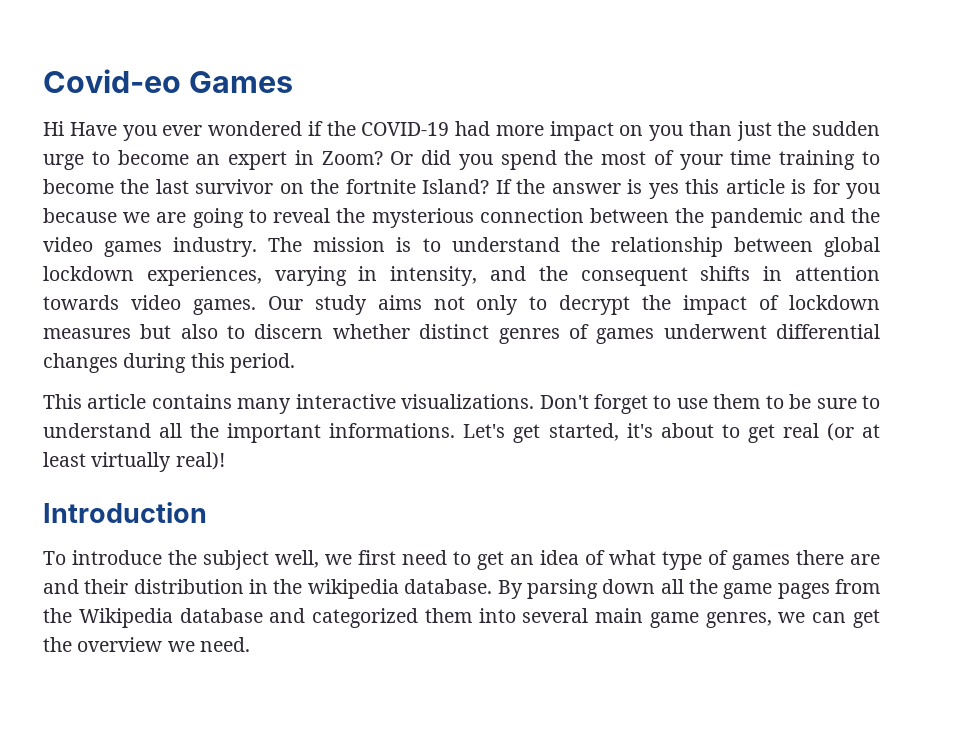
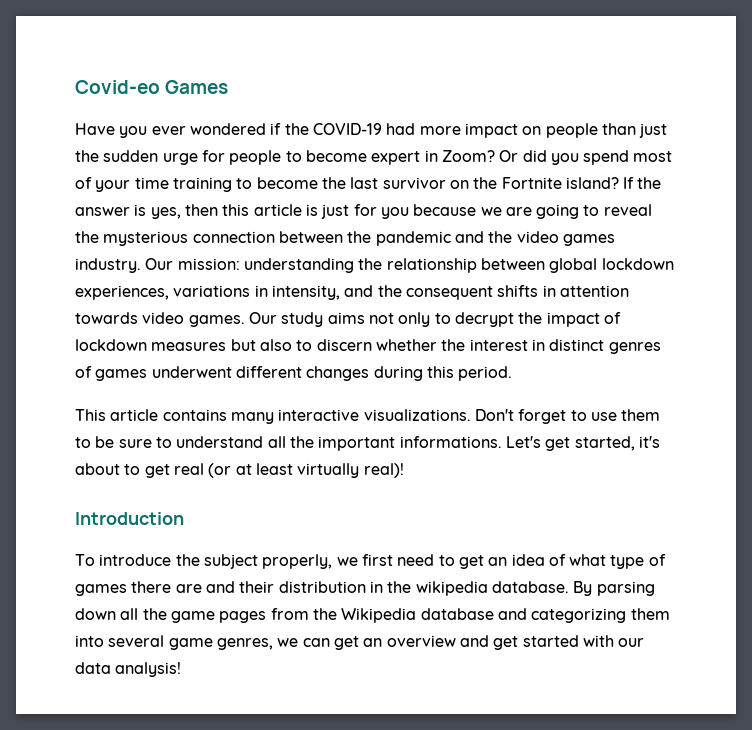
- Hi Have you ever wondered if the COVID-19 had more impact on you than just the sudden urge to become an expert in Zoom?
+ Have you ever wondered if the COVID-19 had more impact on people than just the sudden urge for people to become expert in Zoom?
- Or did you spend the most of your time training to become the last survivor on the fortnite Island?
+ Or did you spend most of your time training to become the last survivor on the Fortnite island?
- If the answer is yes this article is for you because we are going to reveal the mysterious connection between the pandemic and the video games industry.
+ If the answer is yes, then this article is just for you because we are going to reveal the mysterious connection between the pandemic and the video games industry.
- The mission is to understand the relationship between global lockdown experiences, varying in intensity, and the consequent shifts in attention towards video games.
+ Our mission: understanding the relationship between global lockdown experiences, variations in intensity, and the consequent shifts in attention towards video games.
- Our study aims not only to decrypt the impact of lockdown measures but also to discern whether distinct genres of games underwent differential changes during this period.
+ Our study aims not only to decrypt the impact of lockdown measures but also to discern whether the interest in distinct genres of games underwent different changes during this period.
- To introduce the subject well, we first need to get an idea of what type of games there are and their distribution in the wikipedia database.
+ To introduce the subject properly, we first need to get an idea of what type of games there are and their distribution in the wikipedia database.
- By parsing down all the game pages from the Wikipedia database and categorized them into several main game genres, we can get the overview we need.
+ By parsing down all the game pages from the Wikipedia database and categorizing them into several game genres, we can get an overview and get started with our data analysis!

